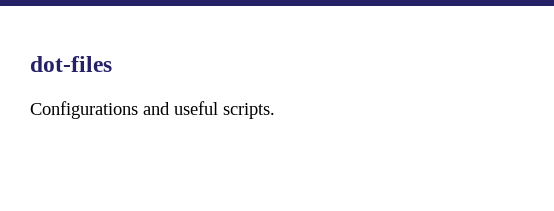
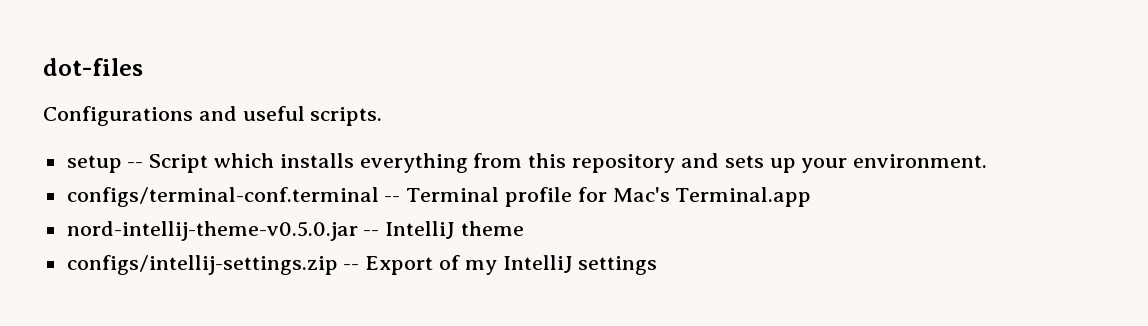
+ setup -- Script which installs everything from this repository and sets up your environment.
+ configs/terminal-conf.terminal -- Terminal profile for Mac's Terminal.app
+ nord-intellij-theme-v0.5.0.jar -- IntelliJ theme
+ configs/intellij-settings.zip -- Export of my IntelliJ settings

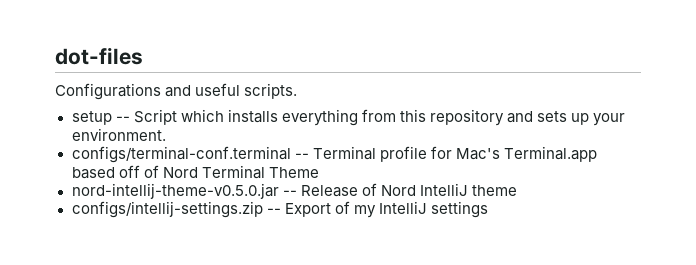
- configs/terminal-conf.terminal -- Terminal profile for Mac's Terminal.app
+ configs/terminal-conf.terminal -- Terminal profile for Mac's Terminal.app based off of Nord Terminal Theme
- nord-intellij-theme-v0.5.0.jar -- IntelliJ theme
+ nord-intellij-theme-v0.5.0.jar -- Release of Nord IntelliJ theme

